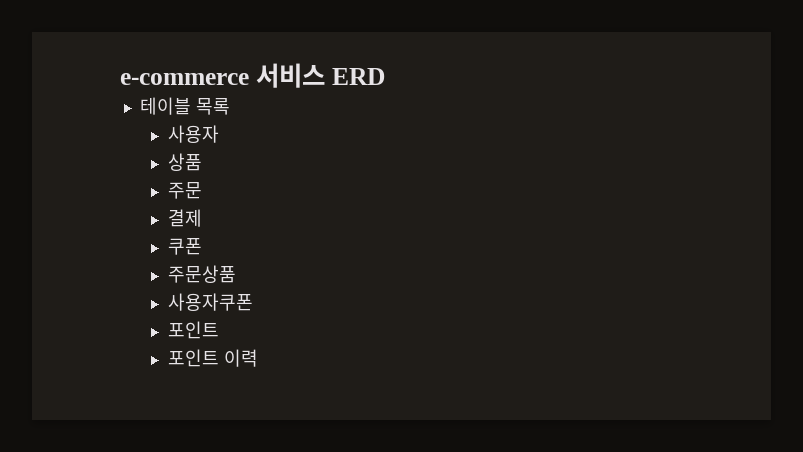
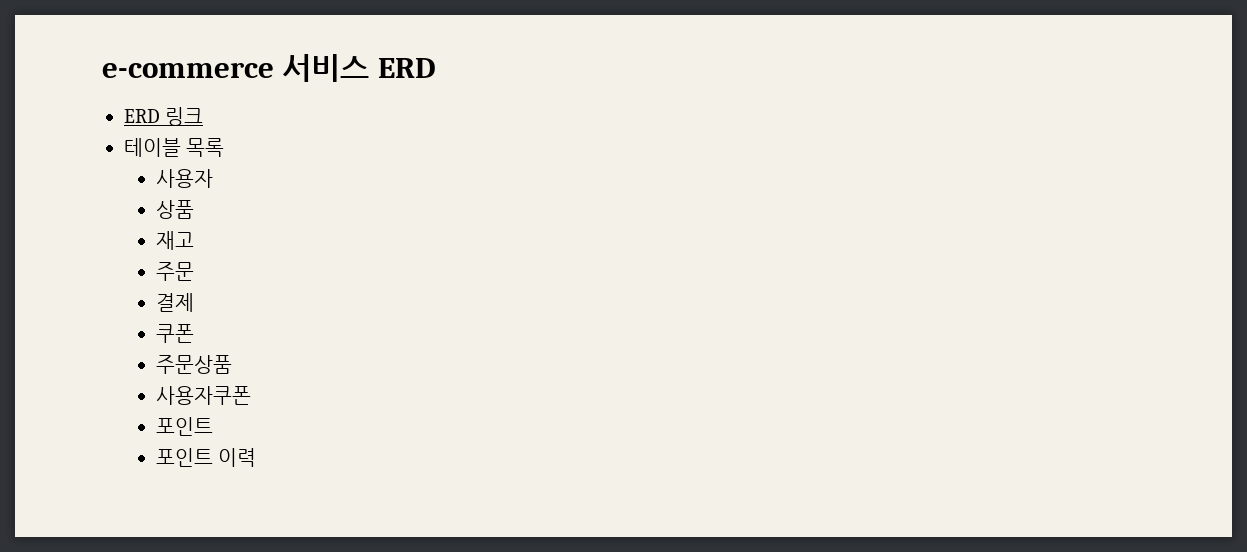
+ ERD 링크
+ 재고

